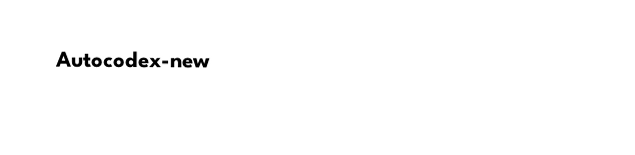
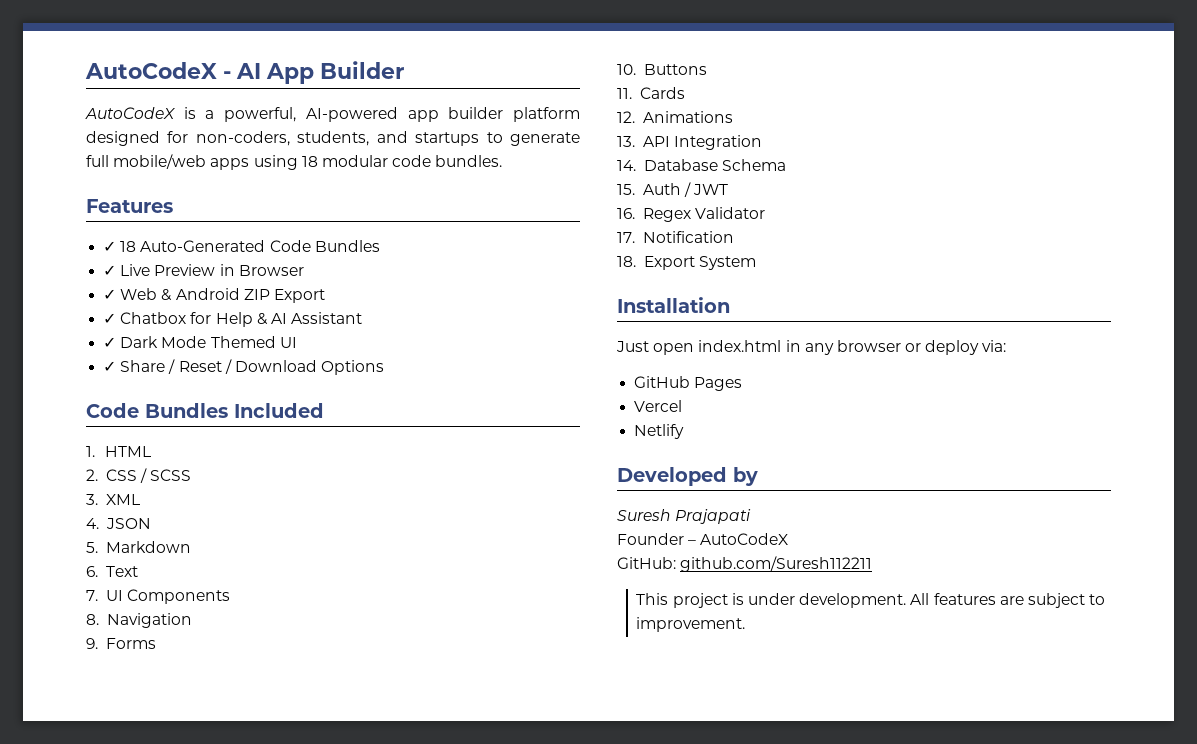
- Autocodex-new
+ AutoCodeX - AI App Builder
+ AutoCodeX is a powerful, AI-powered app builder platform designed for non-coders, students, and startups to generate full mobile/web apps using 18 modular code bundles.
+ Features
+ ✓ 18 Auto-Generated Code Bundles
+ ✓ Live Preview in Browser
+ ✓ Web & Android ZIP Export
+ ✓ Chatbox for Help & AI Assistant
+ ✓ Dark Mode Themed UI
+ ✓ Share / Reset / Download Options
+ Code Bundles Included
+ 1. HTML
+ 2. CSS / SCSS
+ 3. XML
+ 4. JSON
+ 5. Markdown
+ 6. Text
+ 7. UI Components
+ 8. Navigation
+ 9. Forms
+ 10. Buttons
+ 11. Cards
+ 12. Animations
+ 13. API Integration
+ 14. Database Schema
+ 15. Auth / JWT
+ 16. Regex Validator
+ 17. Notification
+ 18. Export System
+ Installation
+ Just open index.html in any browser or deploy via:
+ GitHub Pages
+ Vercel
+ Netlify
+ Developed by
+ Suresh Prajapati
+ Founder – AutoCodeX
+ GitHub: github.com/Suresh112211
+ This project is under development. All features are subject to improvement.

